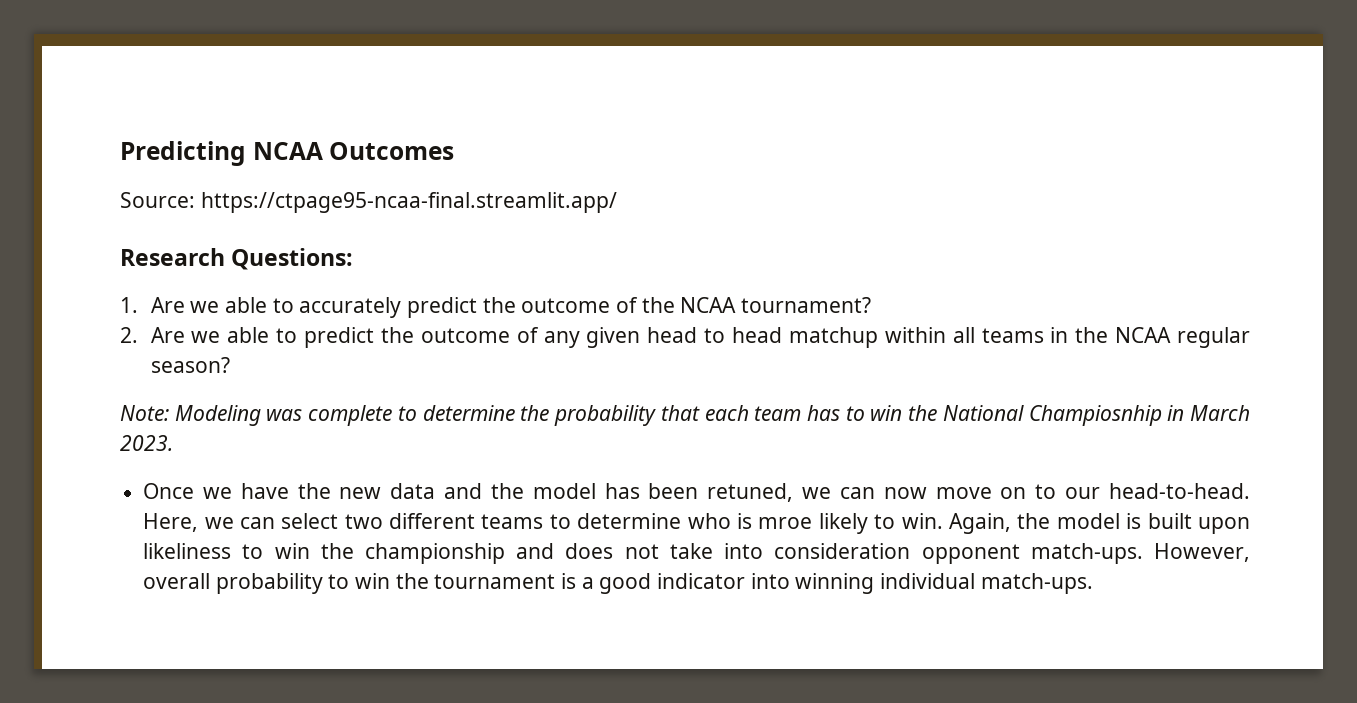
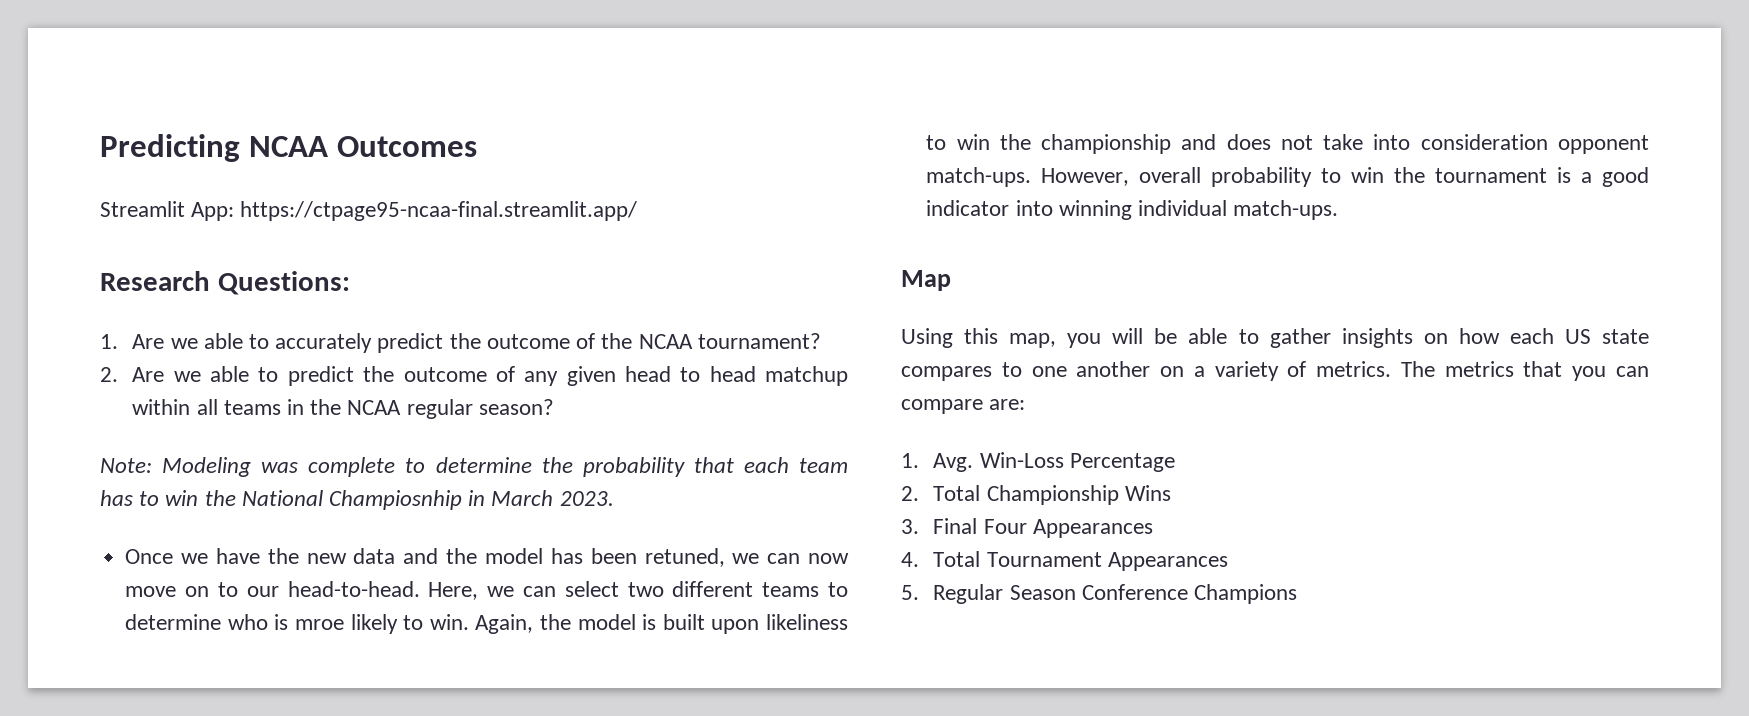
- Source: https://ctpage95-ncaa-final.streamlit.app/
+ Streamlit App: https://ctpage95-ncaa-final.streamlit.app/
+ Map
+ Using this map, you will be able to gather insights on how each US state compares to one another on a variety of metrics. The metrics that you can compare are:
+ 1. Avg. Win-Loss Percentage
+ 2. Total Championship Wins
+ 3. Final Four Appearances
+ 4. Total Tournament Appearances
+ 5. Regular Season Conference Champions

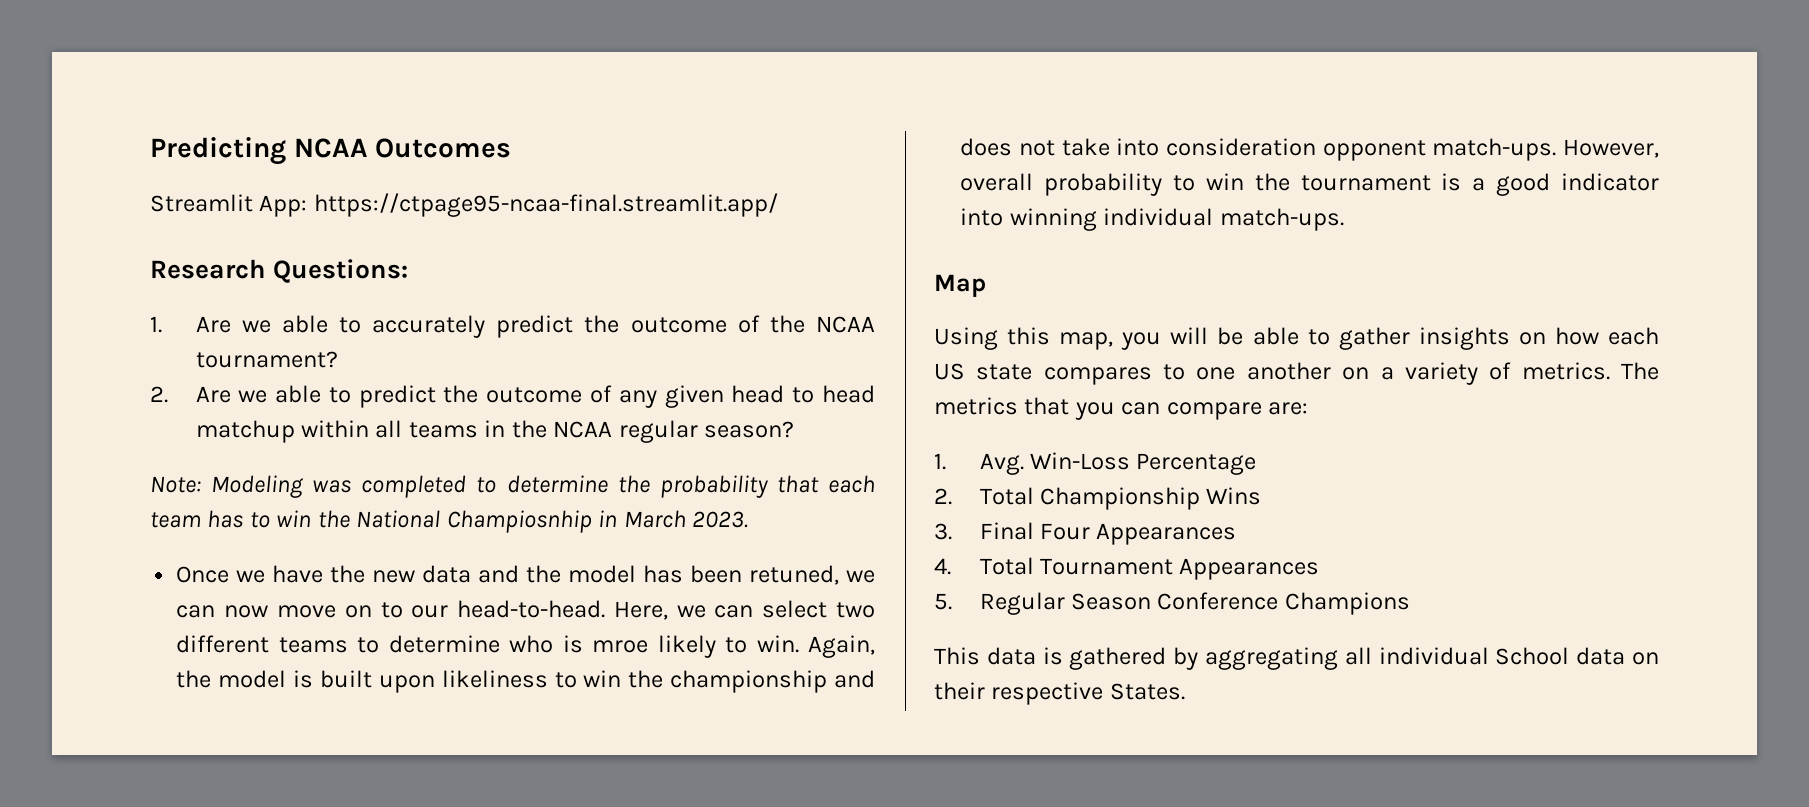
- Note: Modeling was complete to determine the probability that each team has to win the National Champiosnhip in March 2023.
+ Note: Modeling was completed to determine the probability that each team has to win the National Champiosnhip in March 2023.
+ This data is gathered by aggregating all individual School data on their respective States.

